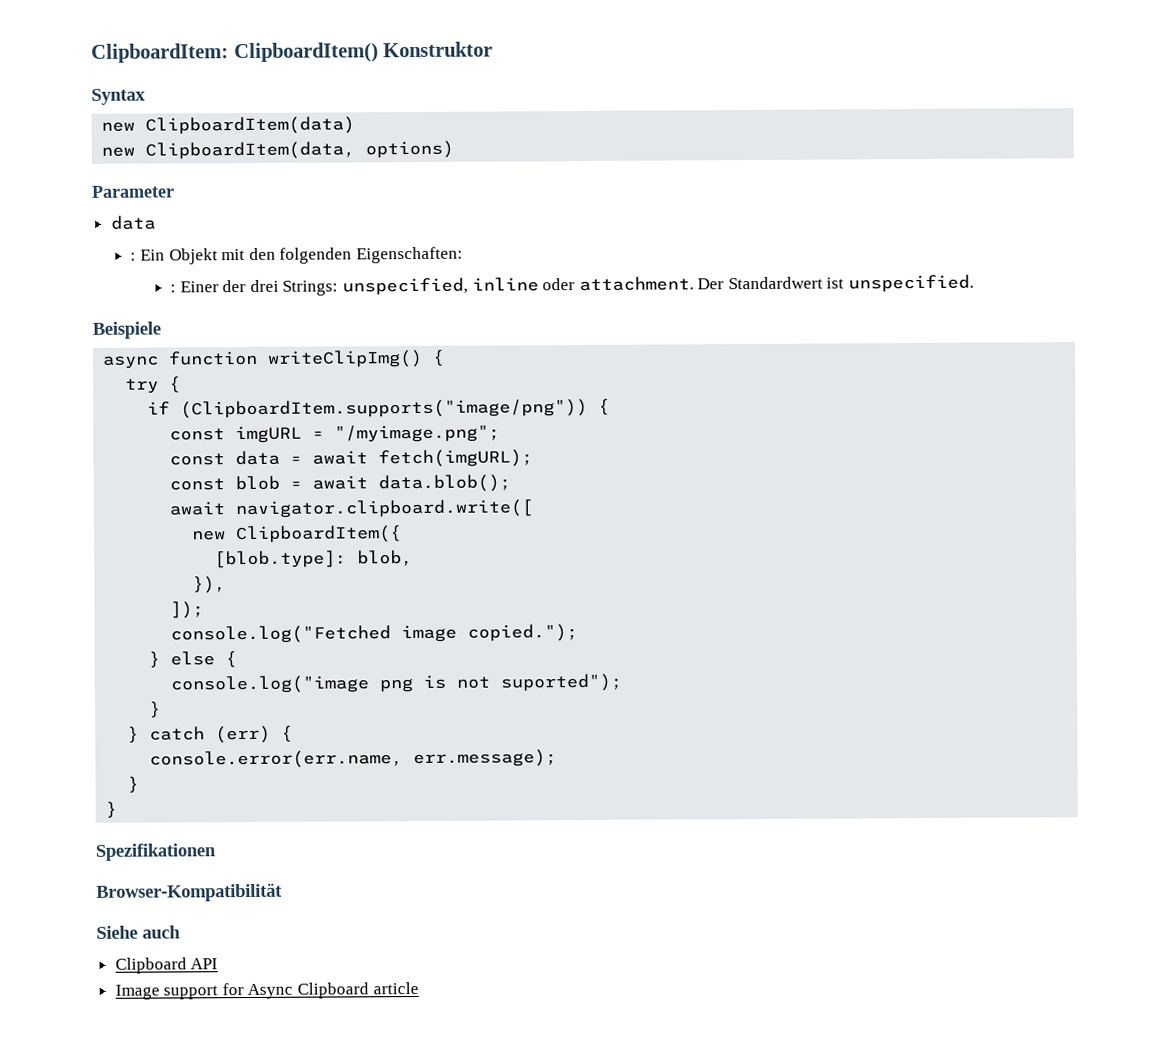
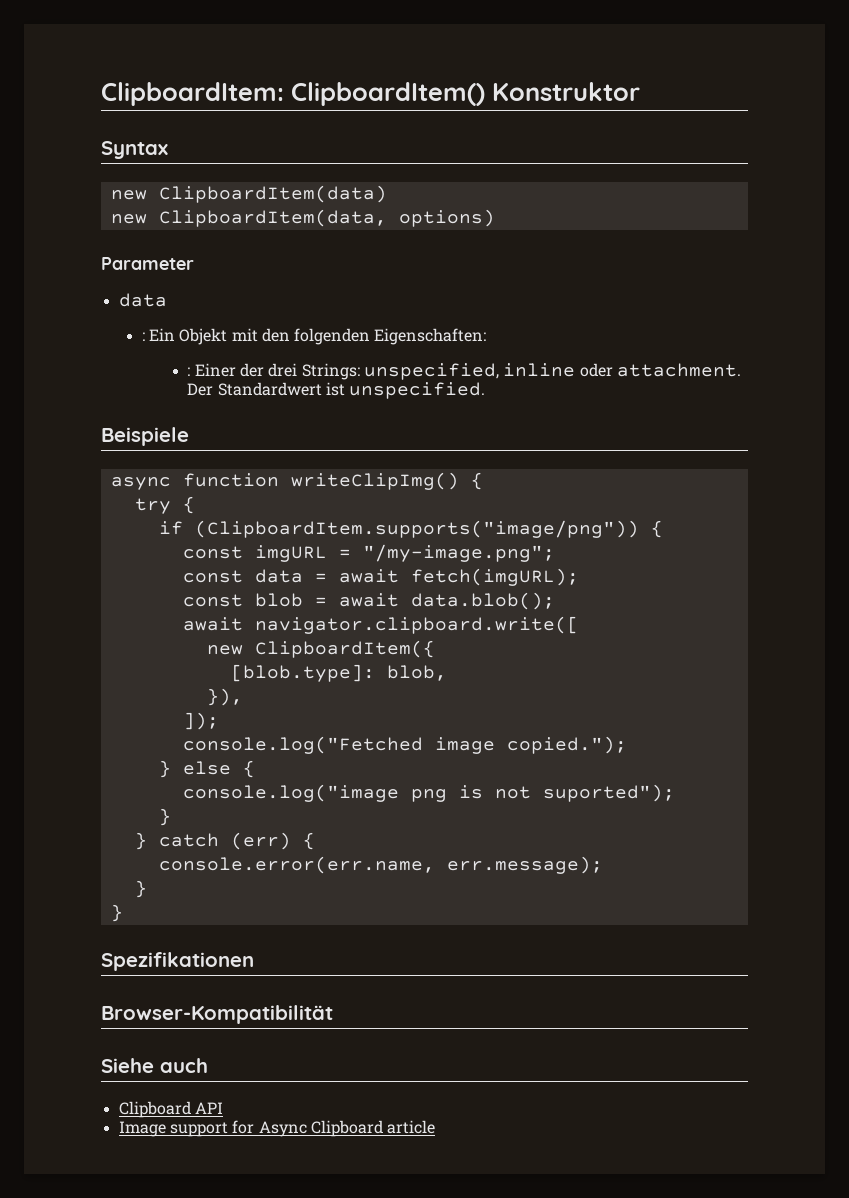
- const imgURL = "/myimage.png";
+ const imgURL = "/my-image.png";

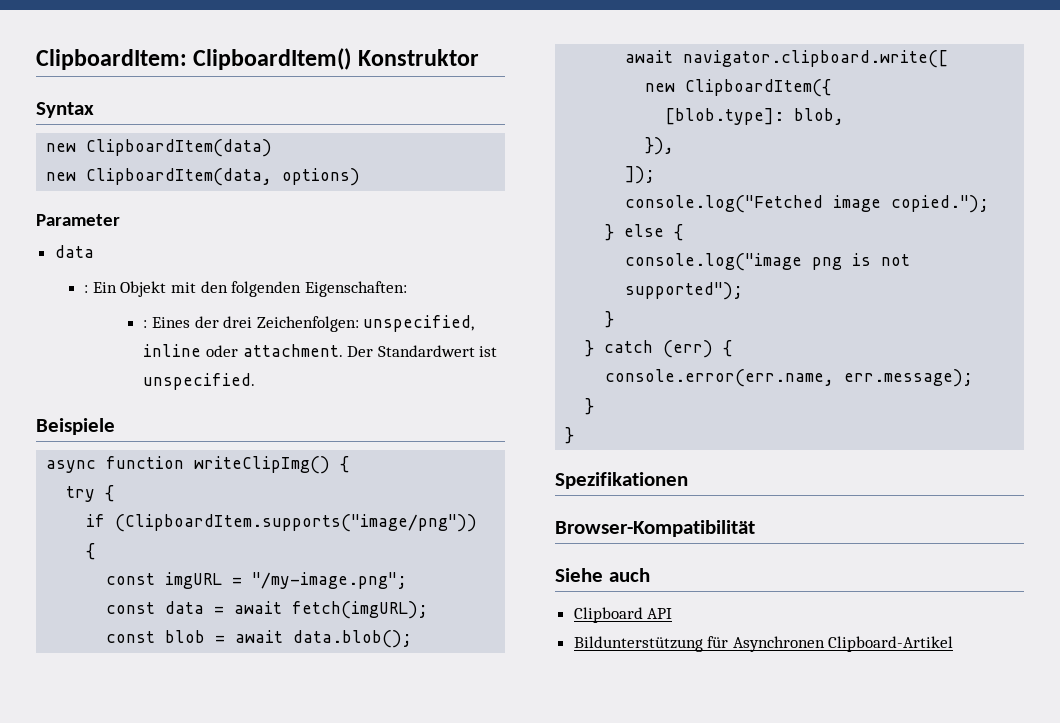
- : Einer der drei Strings: unspecified, inline oder attachment.
+ : Eines der drei Zeichenfolgen: unspecified, inline oder attachment.
- console.log("image png is not suported");
+ console.log("image png is not supported");
- Image support for Async Clipboard article
+ Bildunterstützung für Asynchronen Clipboard-Artikel

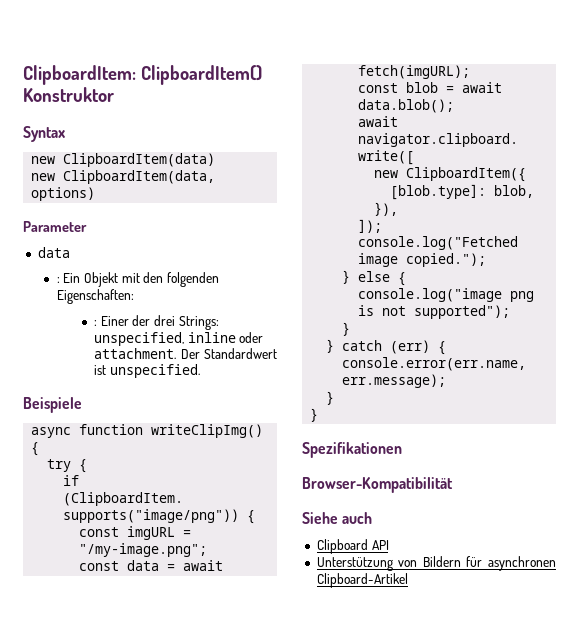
- : Eines der drei Zeichenfolgen: unspecified, inline oder attachment.
+ : Einer der drei Strings: unspecified, inline oder attachment.
- Bildunterstützung für Asynchronen Clipboard-Artikel
+ Unterstützung von Bildern für asynchronen Clipboard-Artikel

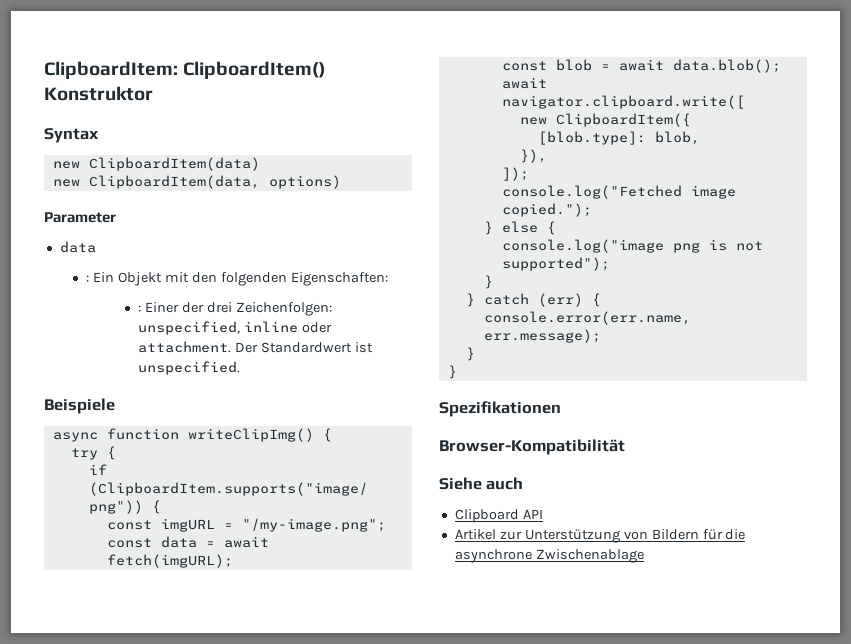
- : Einer der drei Strings: unspecified, inline oder attachment.
+ : Einer der drei Zeichenfolgen: unspecified, inline oder attachment.
- Unterstützung von Bildern für asynchronen Clipboard-Artikel
+ Artikel zur Unterstützung von Bildern für die asynchrone Zwischenablage

